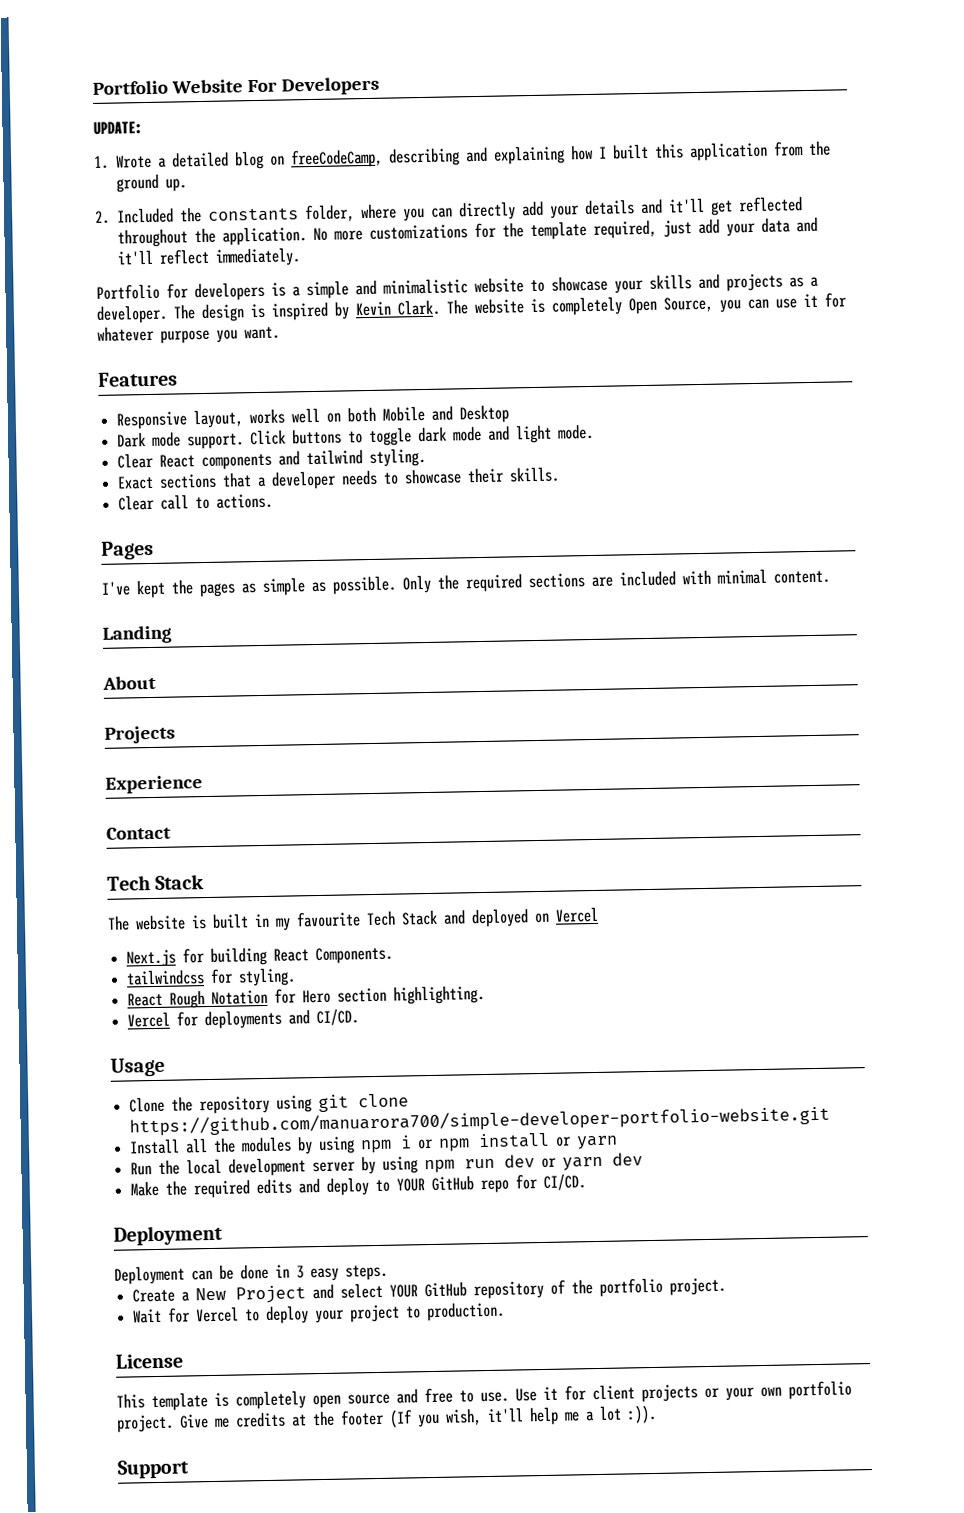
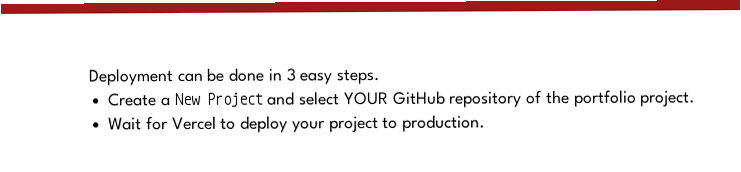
- Portfolio Website For Developers
- UPDATE:
- 1. Wrote a detailed blog on freeCodeCamp, describing and explaining how I built this application from the ground up.
- 2. Included the constants folder, where you can directly add your details and it'll get reflected throughout the application. No more customizations for the template required, just add your data and it'll reflect immediately.
- Portfolio for developers is a simple and minimalistic website to showcase your skills and projects as a developer. The design is inspired by Kevin Clark. The website is completely Open Source, you can use it for whatever purpose you want.
- Features
- Responsive layout, works well on both Mobile and Desktop
- Dark mode support. Click buttons to toggle dark mode and light mode.
- Clear React components and tailwind styling.
- Exact sections that a developer needs to showcase their skills.
- Clear call to actions.
- Pages
- I've kept the pages as simple as possible. Only the required sections are included with minimal content.
- Landing
- About
- Projects
- Experience
- Contact
- Tech Stack
- The website is built in my favourite Tech Stack and deployed on Vercel
- Next.js for building React Components.
- tailwindcss for styling.
- React Rough Notation for Hero section highlighting.
- Vercel for deployments and CI/CD.
- Usage
- Clone the repository using git clone https://github.com/manuarora700/simple-developer-portfolio-website.git
- Install all the modules by using npm i or npm install or yarn
- Run the local development server by using npm run dev or yarn dev
- Make the required edits and deploy to YOUR GitHub repo for CI/CD.
- Deployment
- License
- This template is completely open source and free to use. Use it for client projects or your own portfolio project. Give me credits at the footer (If you wish, it'll help me a lot :)).
- Support

